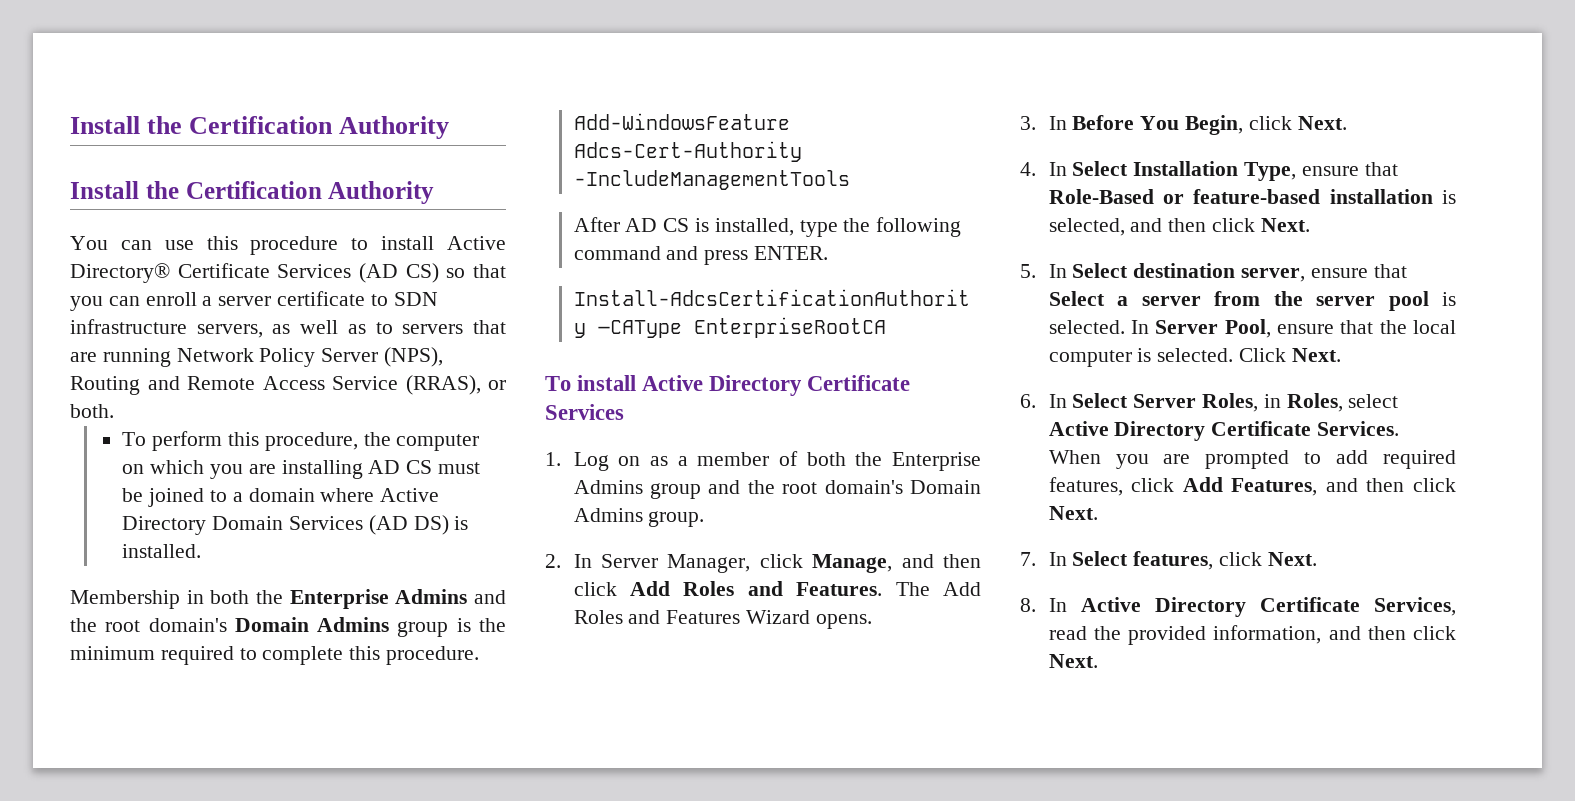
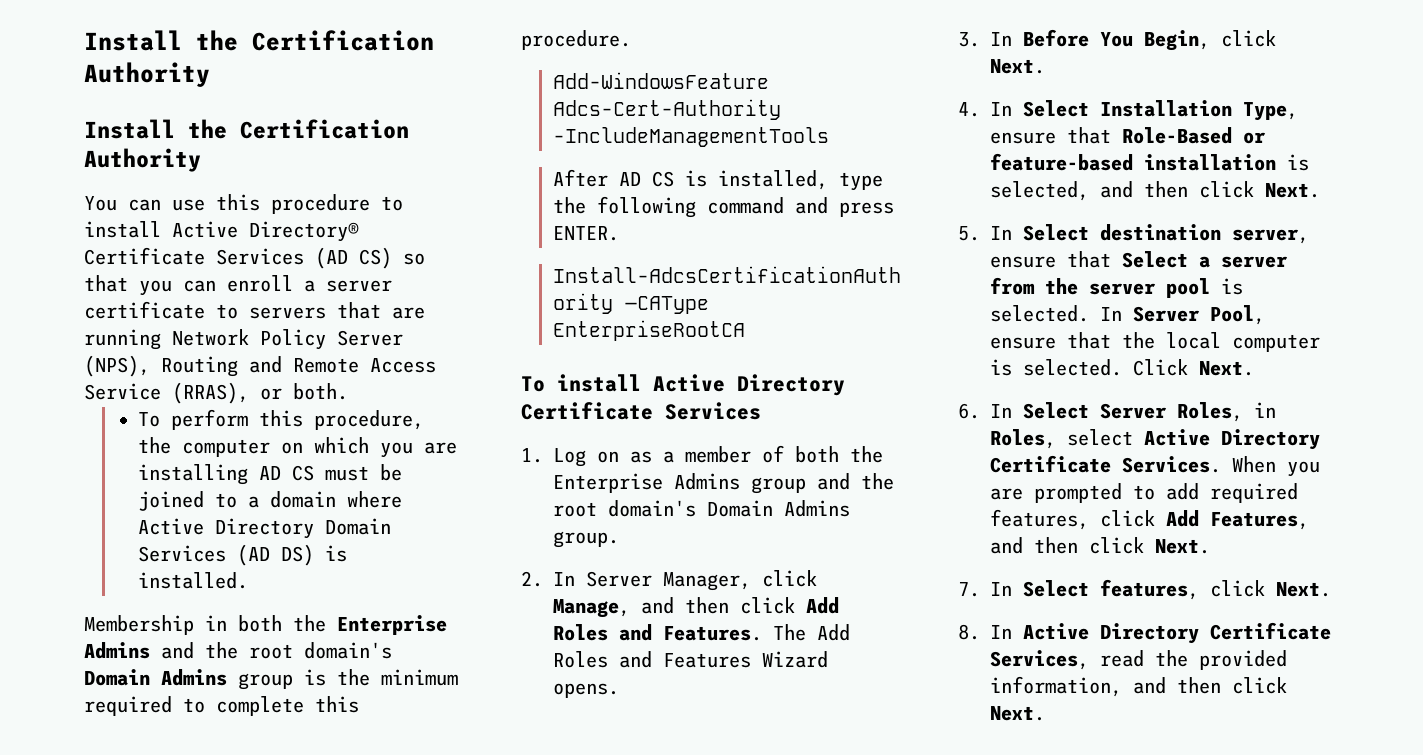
- You can use this procedure to install Active Directory® Certificate Services (AD CS) so that you can enroll a server certificate to SDN infrastructure servers, as well as to servers that are running Network Policy Server (NPS), Routing and Remote Access Service (RRAS), or both.
+ You can use this procedure to install Active Directory® Certificate Services (AD CS) so that you can enroll a server certificate to servers that are running Network Policy Server (NPS), Routing and Remote Access Service (RRAS), or both.

